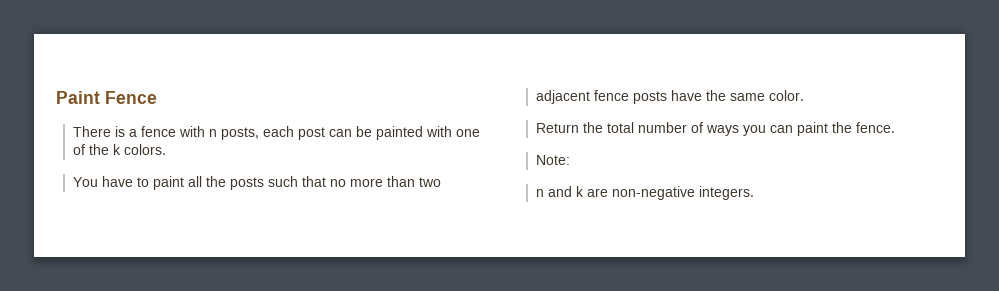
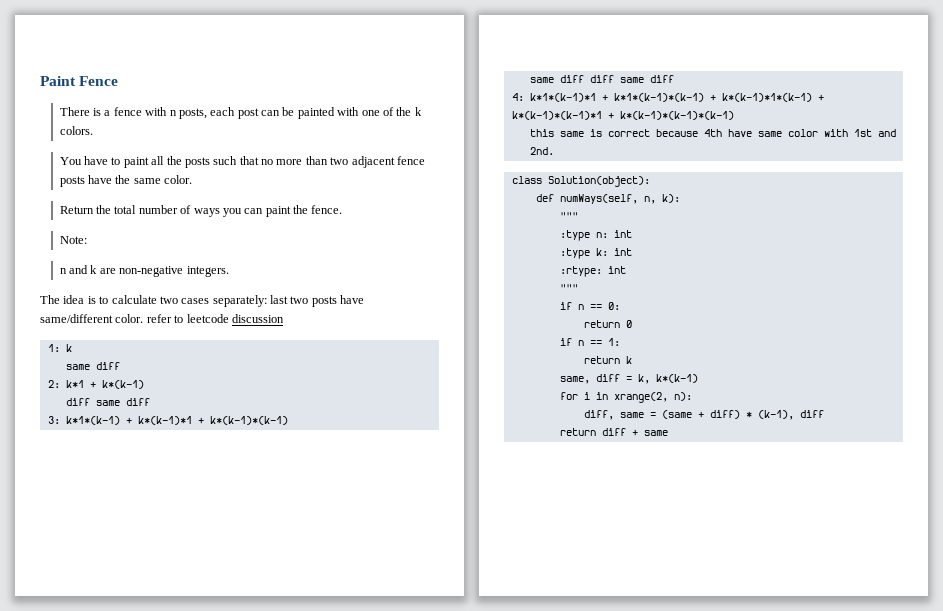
+ The idea is to calculate two cases separately: last two posts have same/different color. refer to leetcode discussion
+ 1: k
+ same diff
+ 2: k*1 + k*(k-1)
+ diff same diff
+ 3: k*1*(k-1) + k*(k-1)*1 + k*(k-1)*(k-1)
+ same diff diff same diff
+ 4: k*1*(k-1)*1 + k*1*(k-1)*(k-1) + k*(k-1)*1*(k-1) + k*(k-1)*(k-1)*1 + k*(k-1)*(k-1)*(k-1)
+ this same is correct because 4th have same color with 1st and 2nd.
+ class Solution(object):
+ def numWays(self, n, k):
+ """
+ :type n: int
+ :type k: int
+ :rtype: int
+ """
+ if n == 0:
+ return 0
+ if n == 1:
+ return k
+ same, diff = k, k*(k-1)
+ for i in xrange(2, n):
+ diff, same = (same + diff) * (k-1), diff
+ return diff + same

